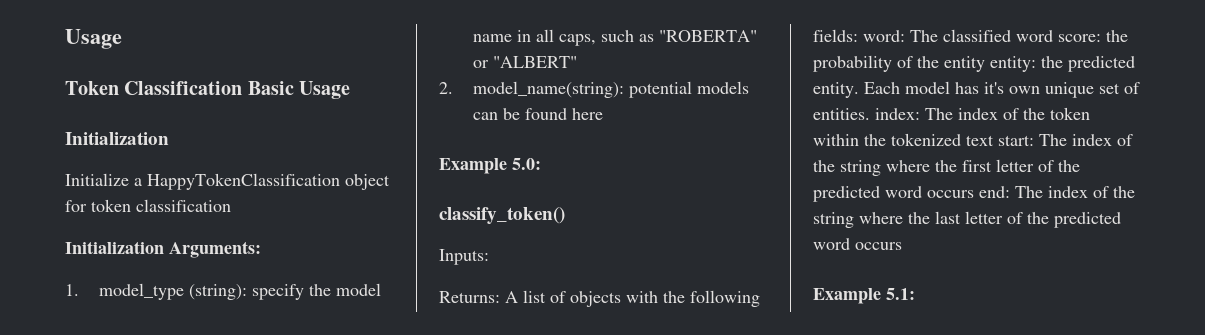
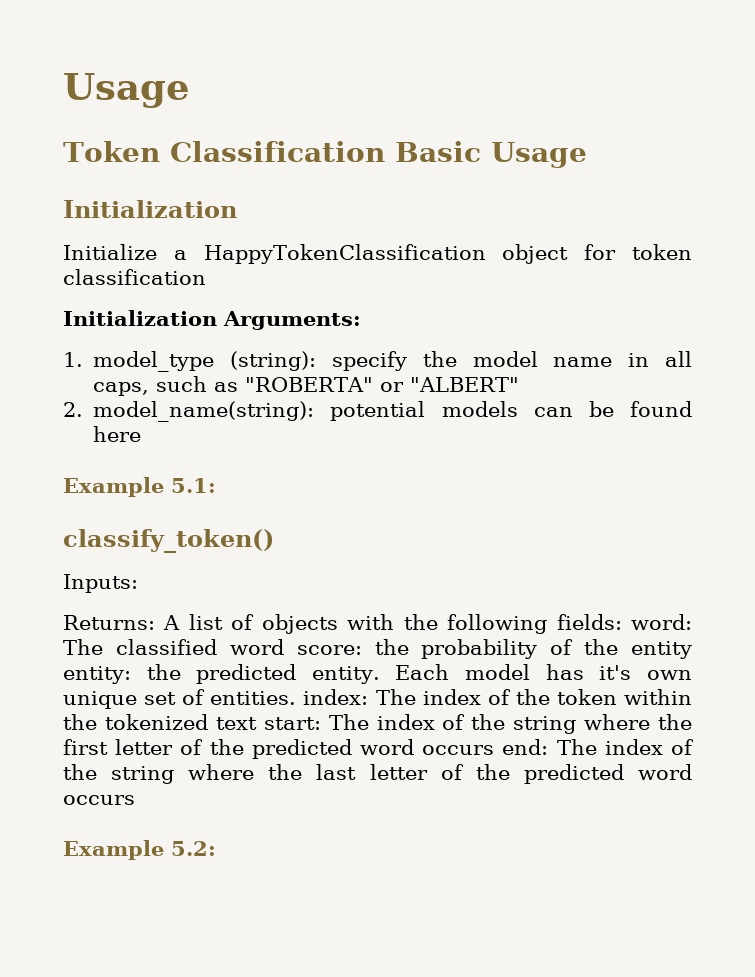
- Example 5.0:
+ Example 5.1:
- Example 5.1:
+ Example 5.2:

